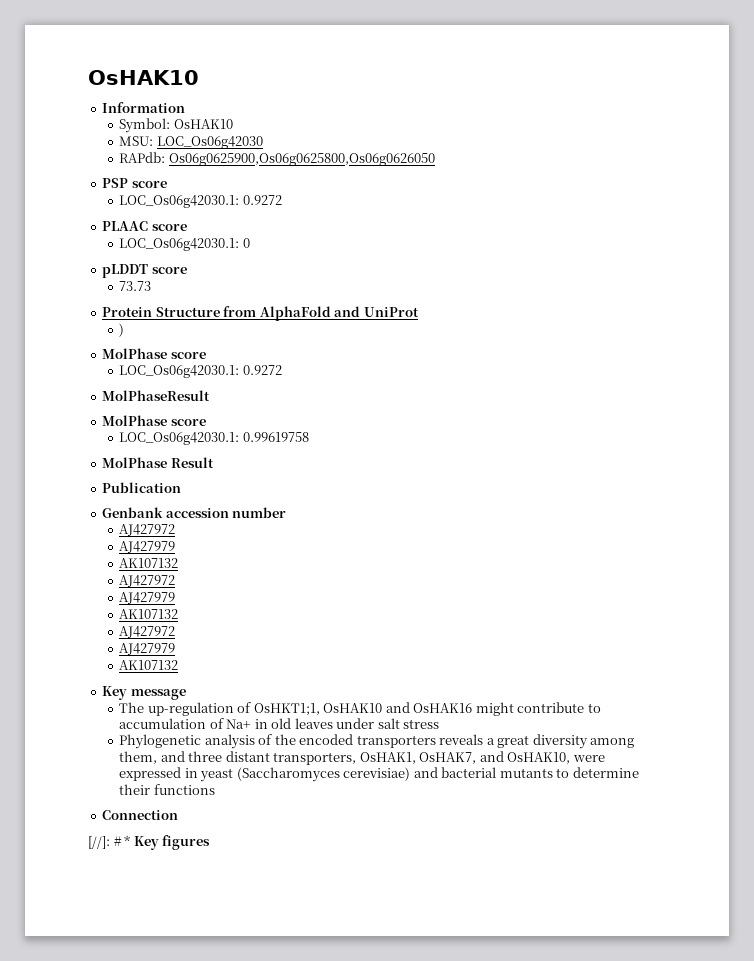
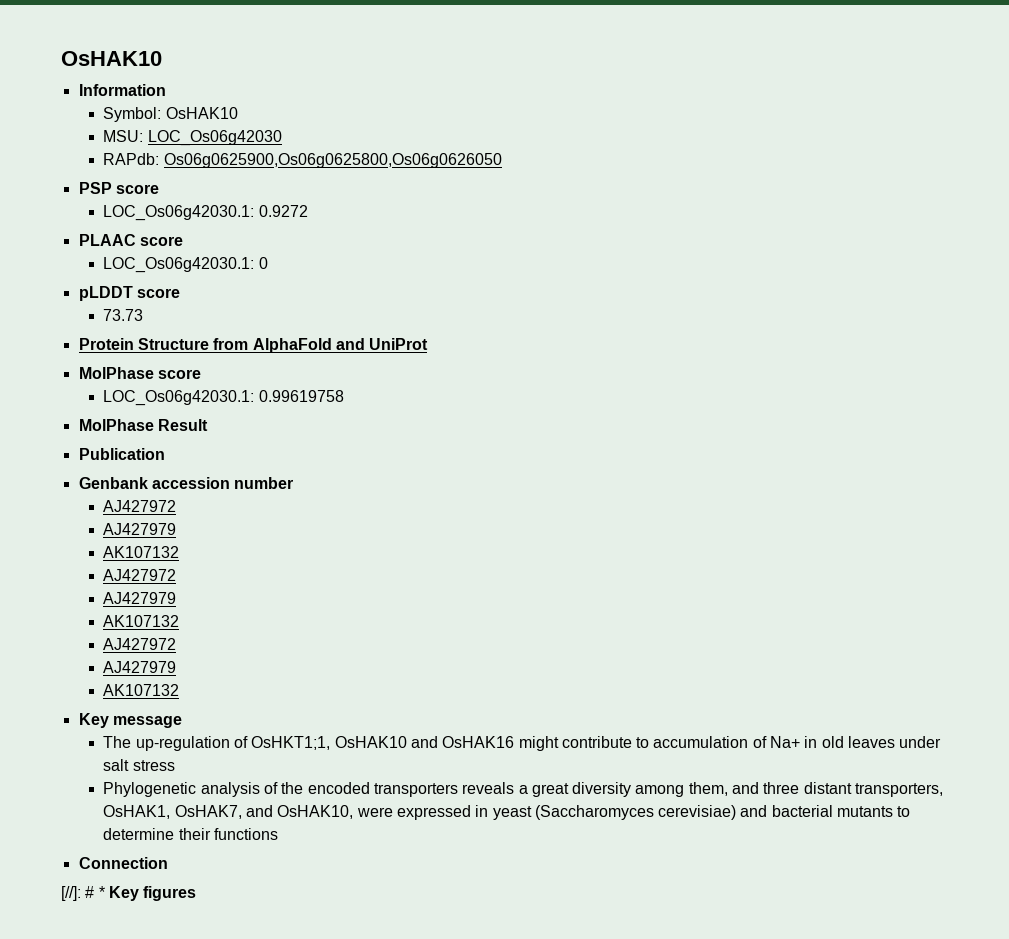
- )
- MolPhase score
- LOC_Os06g42030.1: 0.9272
- MolPhaseResult

